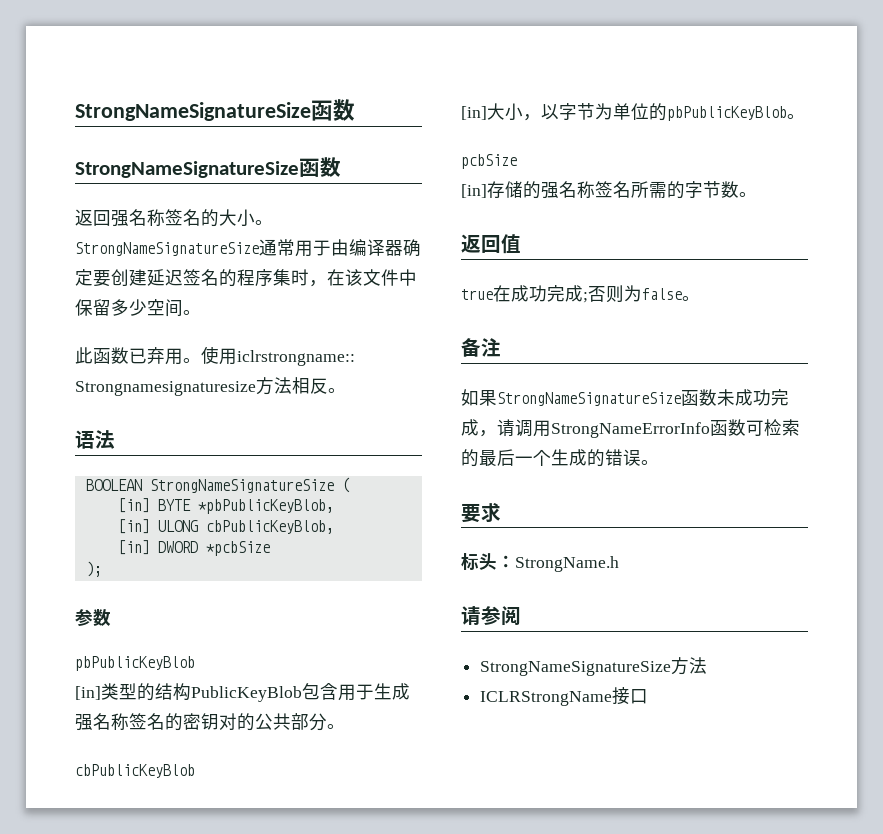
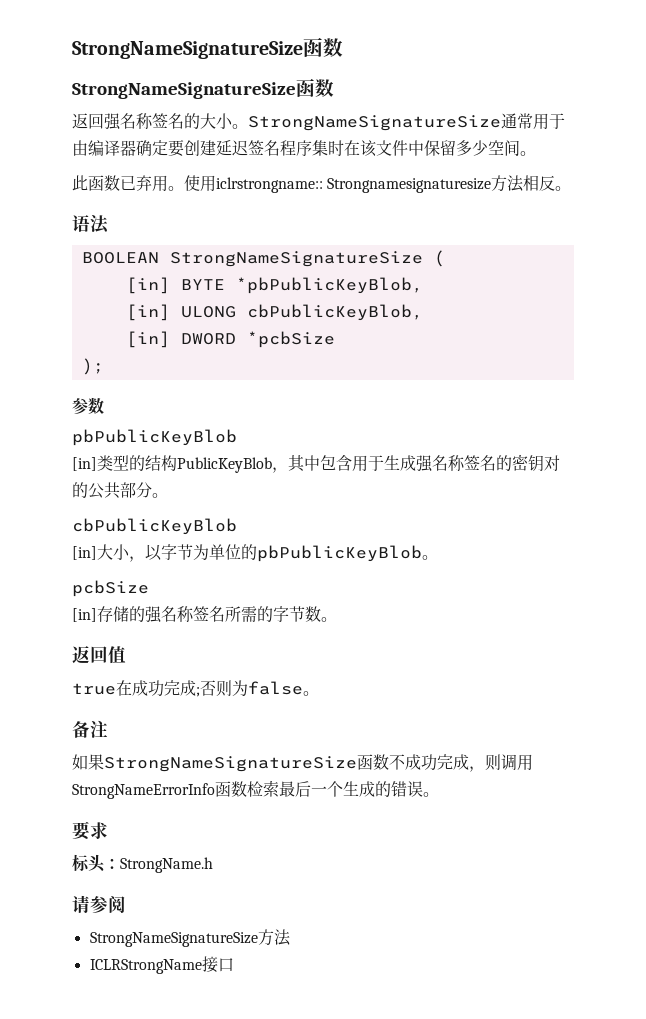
- StrongNameSignatureSize通常用于由编译器确定要创建延迟签名的程序集时，在该文件中保留多少空间。
+ StrongNameSignatureSize通常用于由编译器确定要创建延迟签名程序集时在该文件中保留多少空间。
- [in]类型的结构PublicKeyBlob包含用于生成强名称签名的密钥对的公共部分。
+ [in]类型的结构PublicKeyBlob，其中包含用于生成强名称签名的密钥对的公共部分。
- 如果StrongNameSignatureSize函数未成功完成，请调用StrongNameErrorInfo函数可检索的最后一个生成的错误。
+ 如果StrongNameSignatureSize函数不成功完成，则调用StrongNameErrorInfo函数检索最后一个生成的错误。

